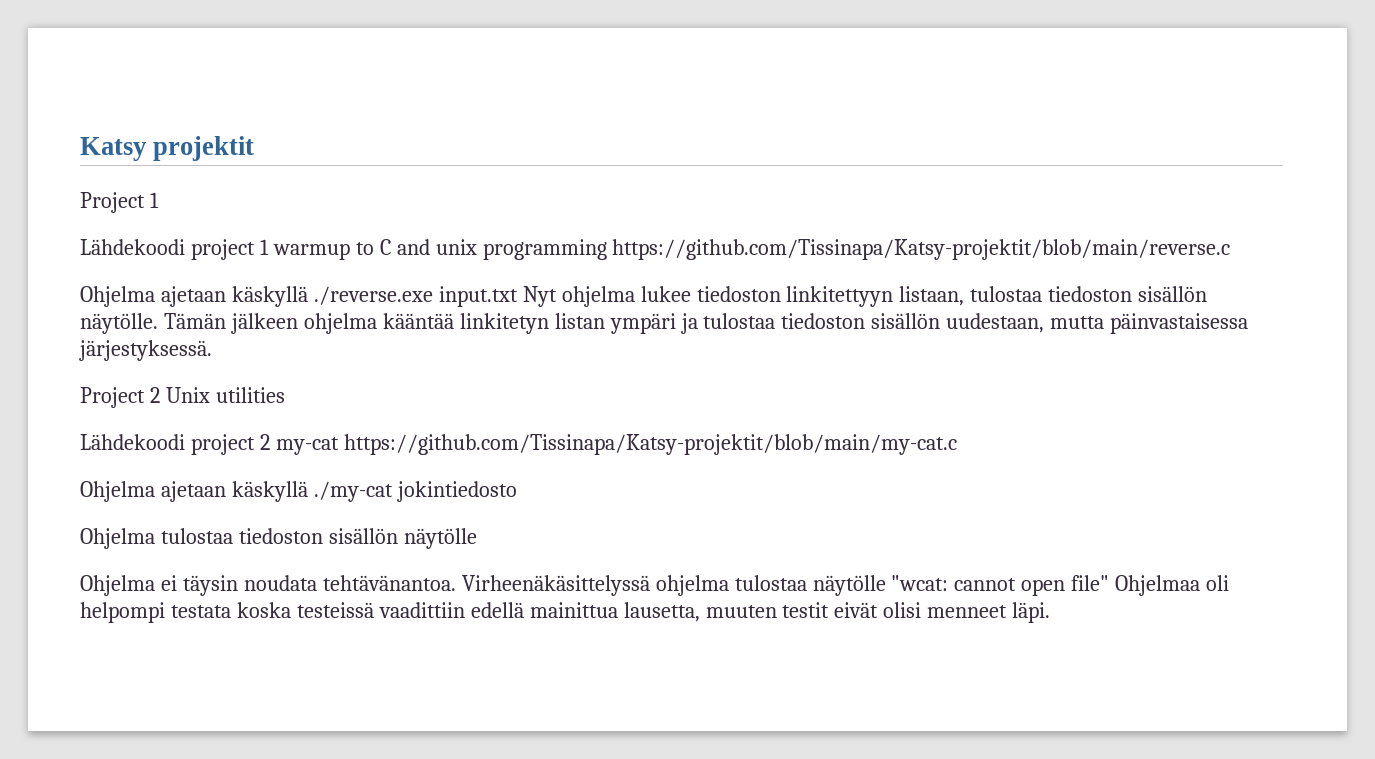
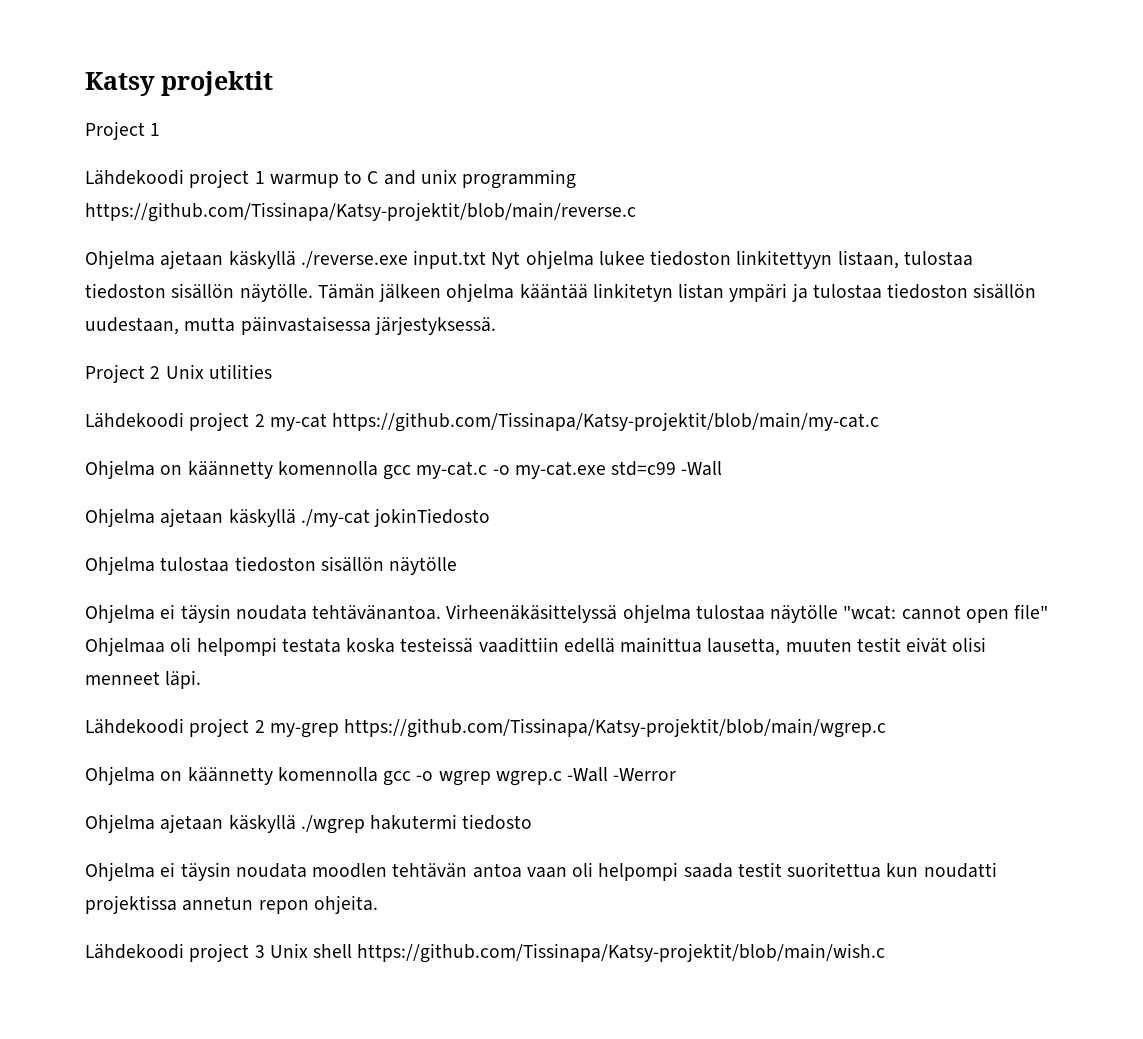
+ Ohjelma on käännetty komennolla gcc my-cat.c -o my-cat.exe std=c99 -Wall
- Ohjelma ajetaan käskyllä ./my-cat jokintiedosto
+ Ohjelma ajetaan käskyllä ./my-cat jokinTiedosto
+ Lähdekoodi project 2 my-grep https://github.com/Tissinapa/Katsy-projektit/blob/main/wgrep.c
+ Ohjelma on käännetty komennolla gcc -o wgrep wgrep.c -Wall -Werror
+ Ohjelma ajetaan käskyllä ./wgrep hakutermi tiedosto
+ Ohjelma ei täysin noudata moodlen tehtävän antoa vaan oli helpompi saada testit suoritettua kun noudatti projektissa annetun repon ohjeita.
+ Lähdekoodi project 3 Unix shell https://github.com/Tissinapa/Katsy-projektit/blob/main/wish.c

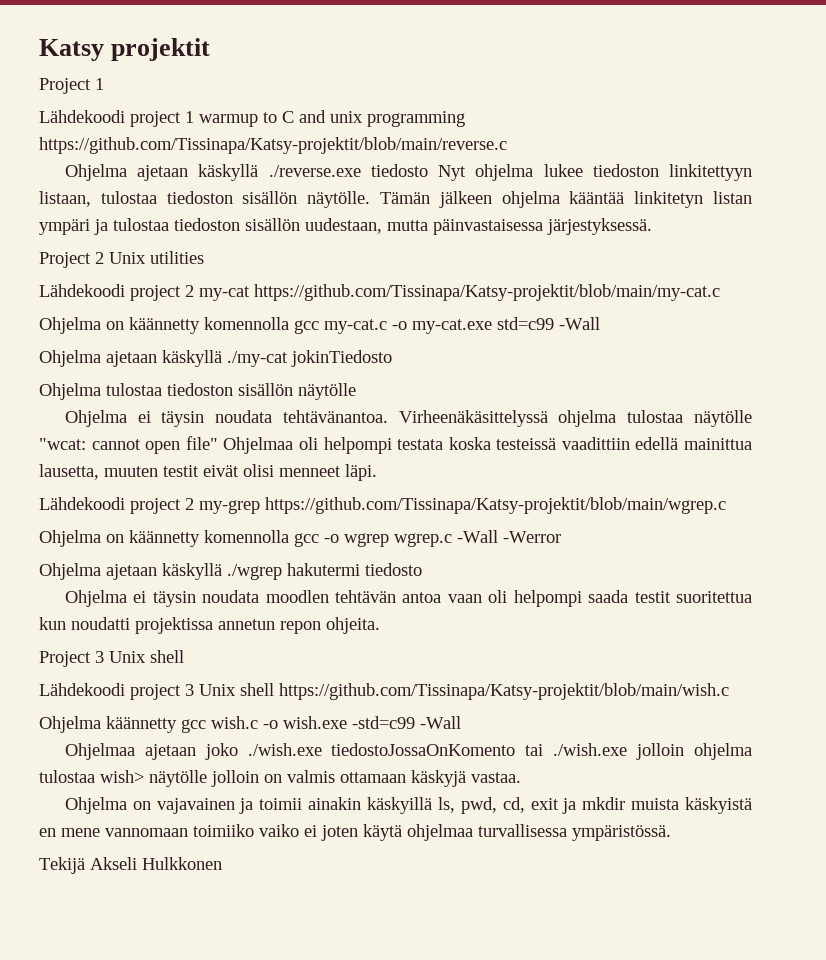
- Ohjelma ajetaan käskyllä ./reverse.exe input.txt Nyt ohjelma lukee tiedoston linkitettyyn listaan, tulostaa tiedoston sisällön näytölle.
+ Ohjelma ajetaan käskyllä ./reverse.exe tiedosto Nyt ohjelma lukee tiedoston linkitettyyn listaan, tulostaa tiedoston sisällön näytölle.
+ Project 3 Unix shell
+ Ohjelma käännetty gcc wish.c -o wish.exe -std=c99 -Wall
+ Ohjelmaa ajetaan joko ./wish.exe tiedostoJossaOnKomento tai ./wish.exe jolloin ohjelma tulostaa wish> näytölle jolloin on valmis ottamaan käskyjä vastaa.
+ Ohjelma on vajavainen ja toimii ainakin käskyillä ls, pwd, cd, exit ja mkdir muista käskyistä en mene vannomaan toimiiko vaiko ei joten käytä ohjelmaa turvallisessa ympäristössä.
+ Tekijä Akseli Hulkkonen

